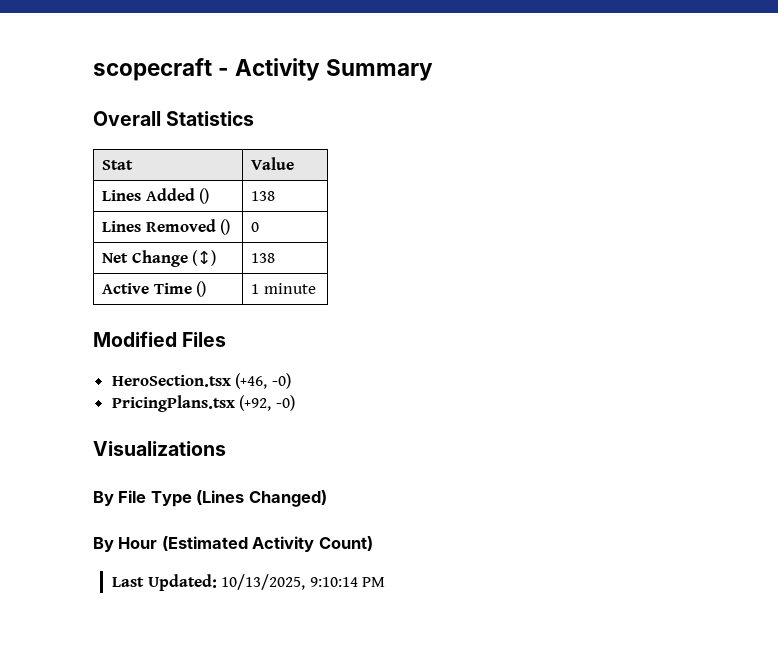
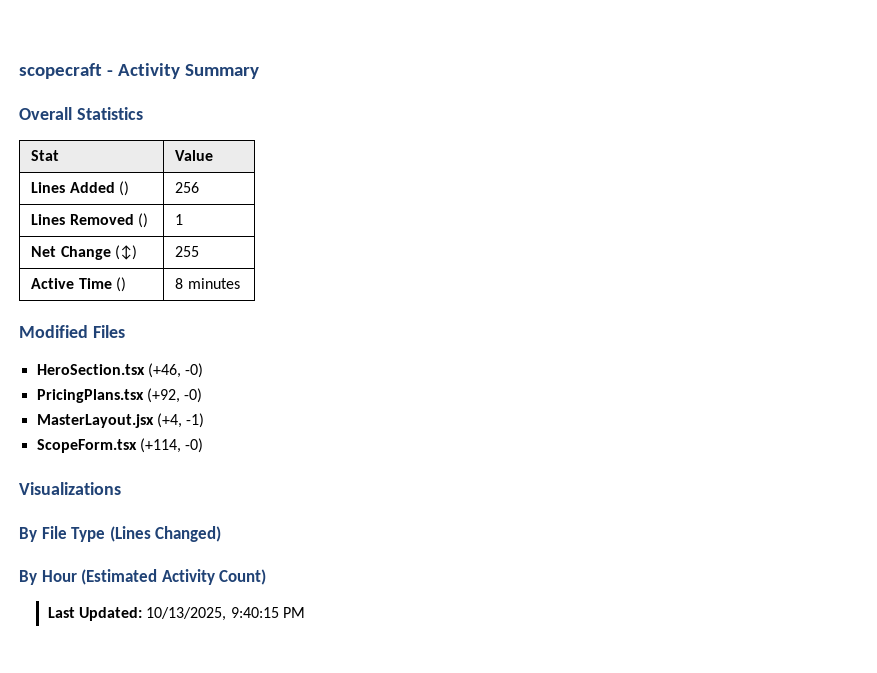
- Lines Added () | 138
+ Lines Added () | 256
- Lines Removed () | 0
+ Lines Removed () | 1
- Net Change (↕) | 138
+ Net Change (↕) | 255
- Active Time () | 1 minute
+ Active Time () | 8 minutes
+ MasterLayout.jsx (+4, -1)
+ ScopeForm.tsx (+114, -0)
- Last Updated: 10/13/2025, 9:10:14 PM
+ Last Updated: 10/13/2025, 9:40:15 PM

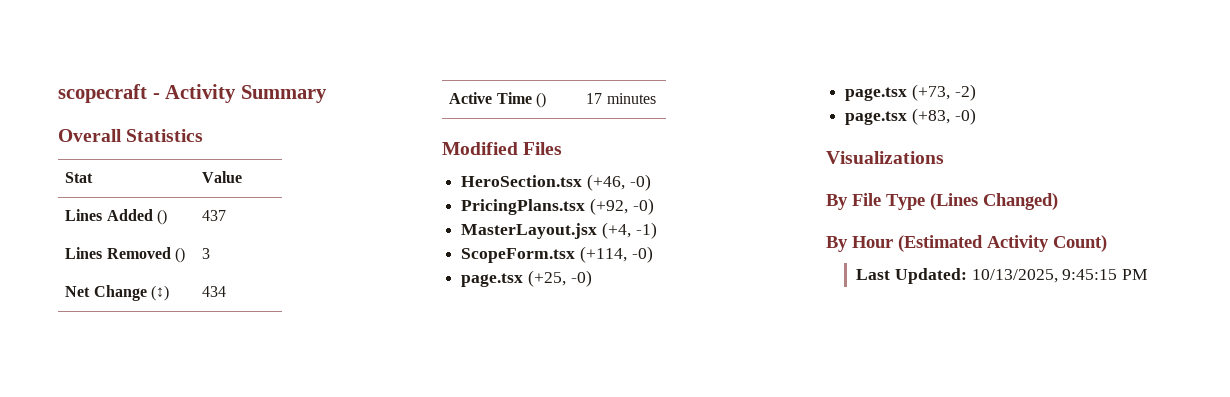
- Lines Added () | 256
+ Lines Added () | 437
- Lines Removed () | 1
+ Lines Removed () | 3
- Net Change (↕) | 255
+ Net Change (↕) | 434
- Active Time () | 8 minutes
+ Active Time () | 17 minutes
+ page.tsx (+25, -0)
+ page.tsx (+73, -2)
+ page.tsx (+83, -0)
- Last Updated: 10/13/2025, 9:40:15 PM
+ Last Updated: 10/13/2025, 9:45:15 PM

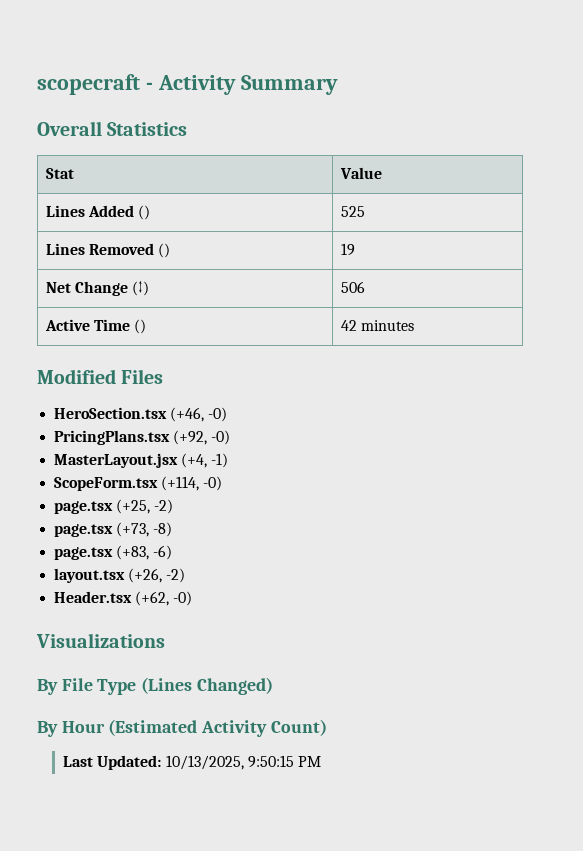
- Lines Added () | 437
+ Lines Added () | 525
- Lines Removed () | 3
+ Lines Removed () | 19
- Net Change (↕) | 434
+ Net Change (↕) | 506
- Active Time () | 17 minutes
+ Active Time () | 42 minutes
- page.tsx (+25, -0)
+ page.tsx (+25, -2)
- page.tsx (+73, -2)
+ page.tsx (+73, -8)
- page.tsx (+83, -0)
+ page.tsx (+83, -6)
+ layout.tsx (+26, -2)
+ Header.tsx (+62, -0)
- Last Updated: 10/13/2025, 9:45:15 PM
+ Last Updated: 10/13/2025, 9:50:15 PM

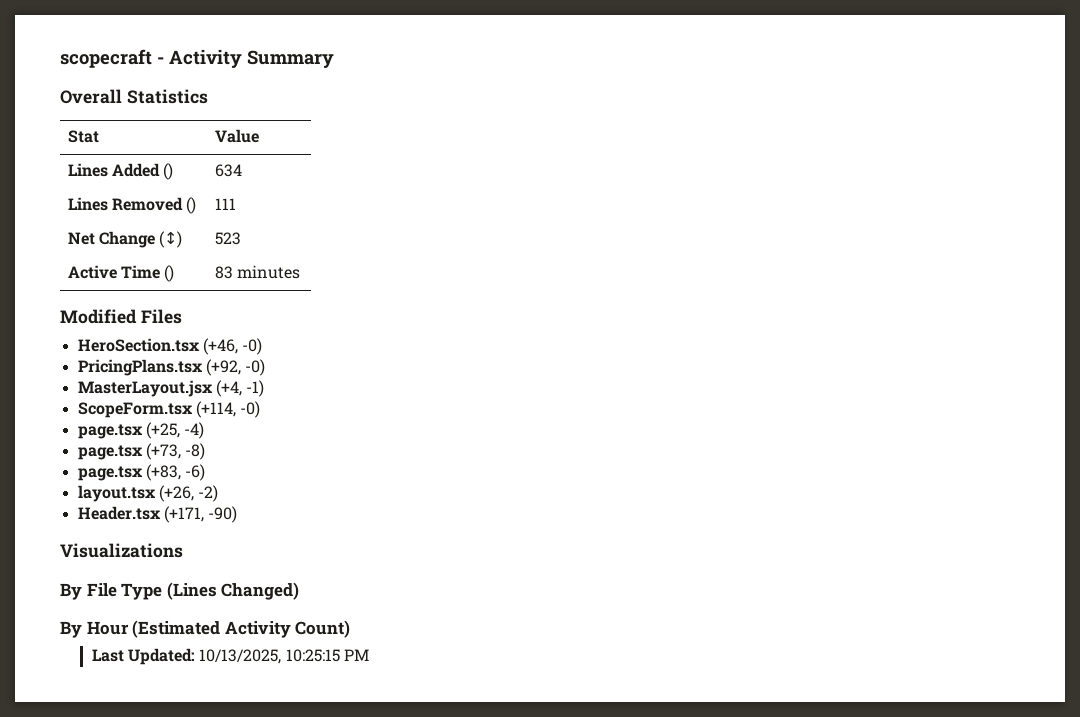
- Lines Added () | 525
+ Lines Added () | 634
- Lines Removed () | 19
+ Lines Removed () | 111
- Net Change (↕) | 506
+ Net Change (↕) | 523
- Active Time () | 42 minutes
+ Active Time () | 83 minutes
- page.tsx (+25, -2)
+ page.tsx (+25, -4)
- Header.tsx (+62, -0)
+ Header.tsx (+171, -90)
- Last Updated: 10/13/2025, 9:50:15 PM
+ Last Updated: 10/13/2025, 10:25:15 PM

